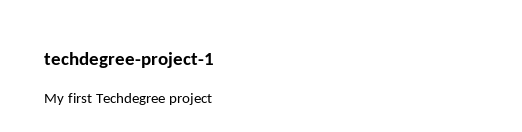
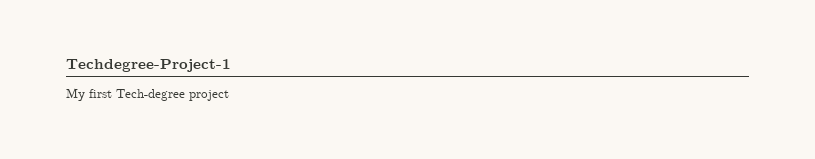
- techdegree-project-1
+ Techdegree-Project-1
- My first Techdegree project
+ My first Tech-degree project

